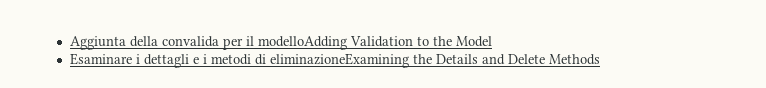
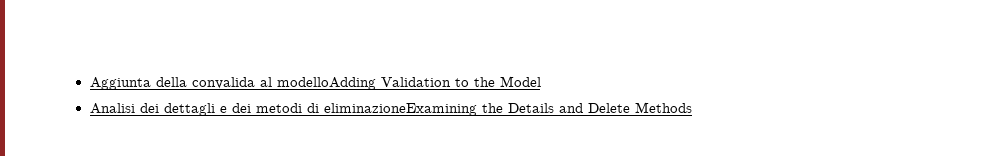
- Aggiunta della convalida per il modelloAdding Validation to the Model
+ Aggiunta della convalida al modelloAdding Validation to the Model
- Esaminare i dettagli e i metodi di eliminazioneExamining the Details and Delete Methods
+ Analisi dei dettagli e dei metodi di eliminazioneExamining the Details and Delete Methods

